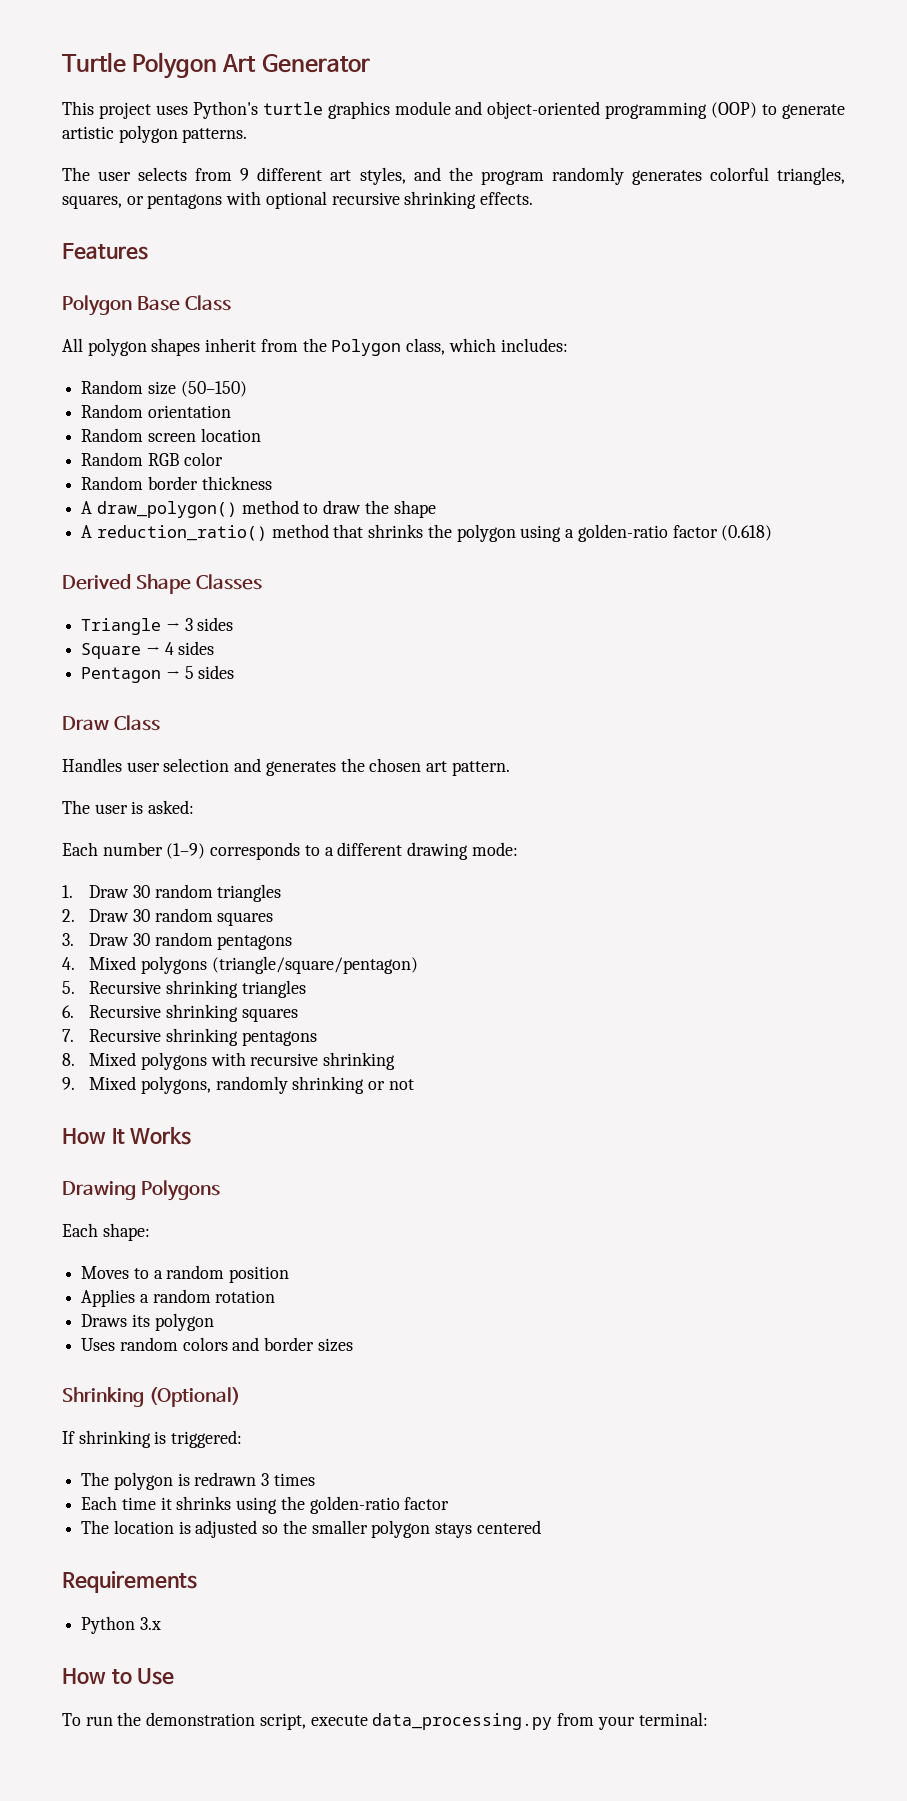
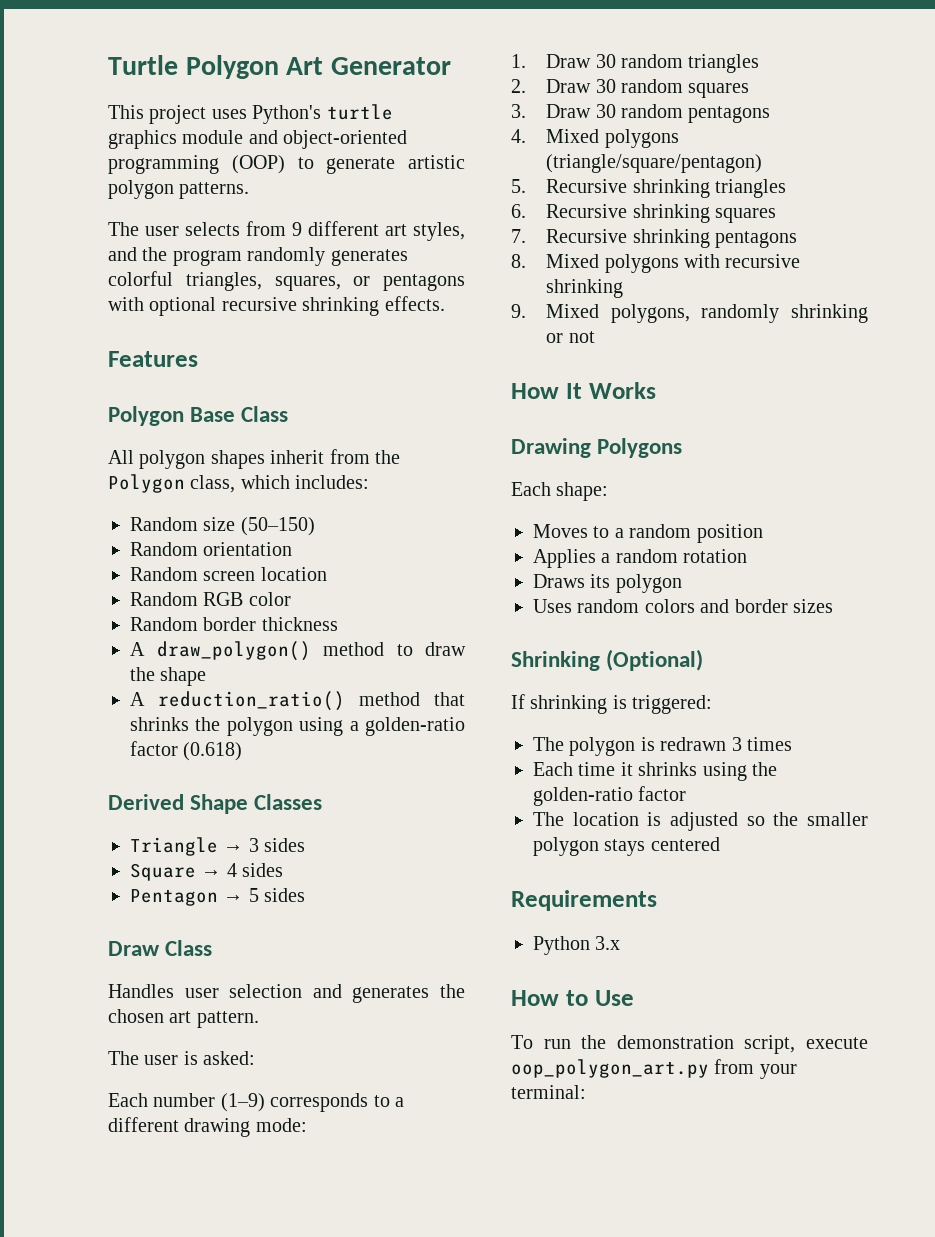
- To run the demonstration script, execute data_processing.py from your terminal:
+ To run the demonstration script, execute oop_polygon_art.py from your terminal:

